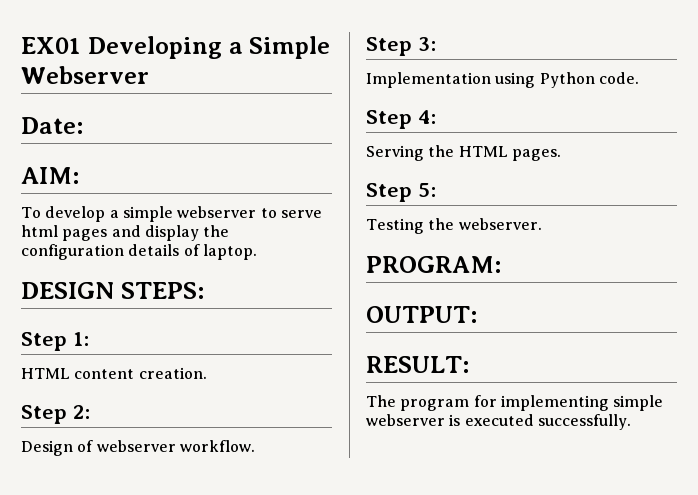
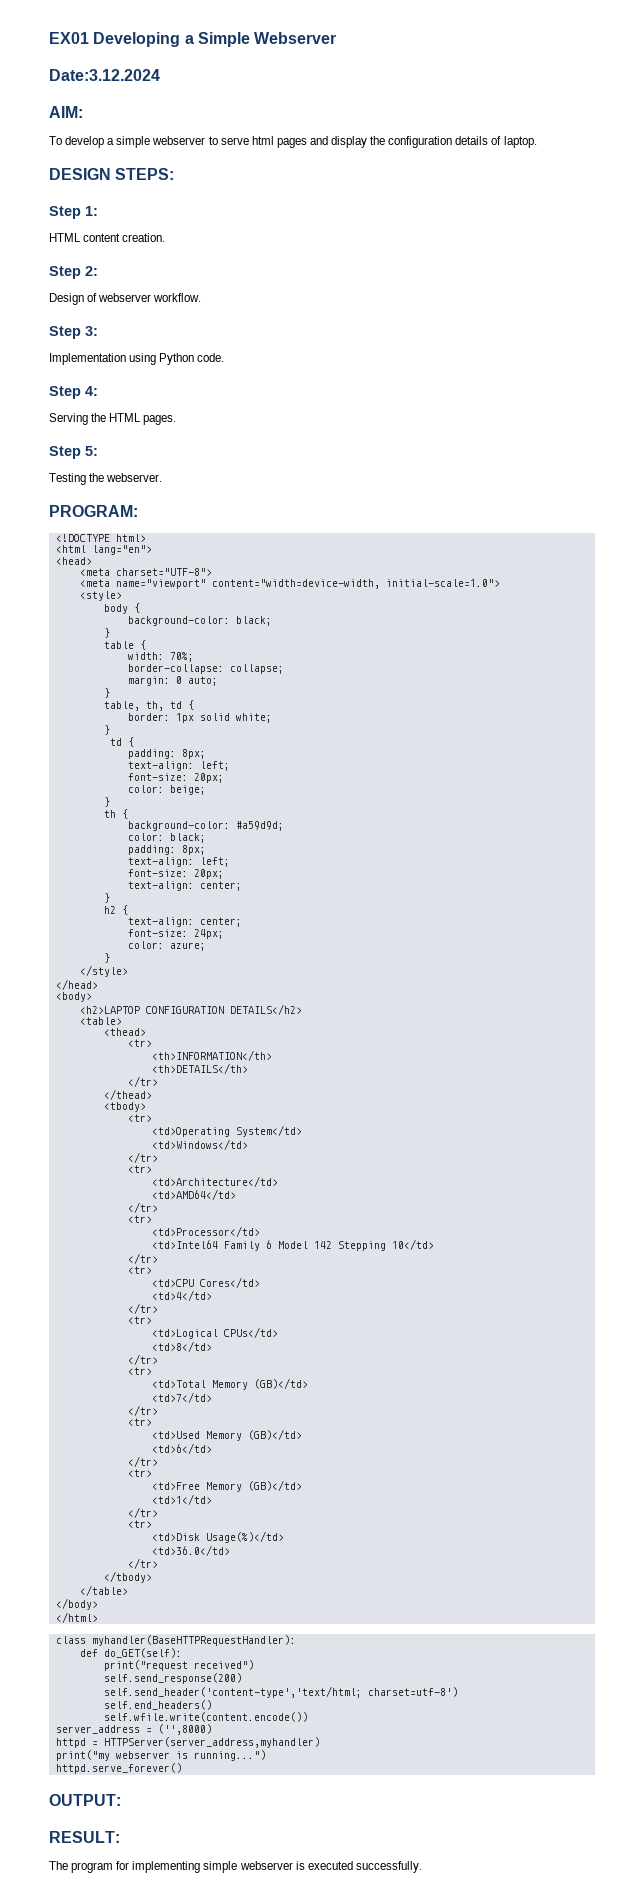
- Date:
+ Date:3.12.2024
+ <!DOCTYPE html>
+ <html lang="en">
+ <head>
+ <meta charset="UTF-8">
+ <meta name="viewport" content="width=device-width, initial-scale=1.0">
+ <style>
+ body {
+ background-color: black;
+ }
+ table {
+ width: 70%;
+ border-collapse: collapse;
+ margin: 0 auto;
+ }
+ table, th, td {
+ border: 1px solid white;
+ }
+ td {
+ padding: 8px;
+ text-align: left;
+ font-size: 20px;
+ color: beige;
+ }
+ th {
+ background-color: #a59d9d;
+ color: black;
+ padding: 8px;
+ text-align: left;
+ font-size: 20px;
+ text-align: center;
+ }
+ h2 {
+ text-align: center;
+ font-size: 24px;
+ color: azure;
+ }
+ </style>
+ </head>
+ <body>
+ <h2>LAPTOP CONFIGURATION DETAILS</h2>
+ <table>
+ <thead>
+ <tr>
+ <th>INFORMATION</th>
+ <th>DETAILS</th>
+ </tr>
+ </thead>
+ <tbody>
+ <tr>
+ <td>Operating System</td>
+ <td>Windows</td>
+ </tr>
+ <tr>
+ <td>Architecture</td>
+ <td>AMD64</td>
+ </tr>
+ <tr>
+ <td>Processor</td>
+ <td>Intel64 Family 6 Model 142 Stepping 10</td>
+ </tr>
+ <tr>
+ <td>CPU Cores</td>
+ <td>4</td>
+ </tr>
+ <tr>
+ <td>Logical CPUs</td>
+ <td>8</td>
+ </tr>
+ <tr>
+ <td>Total Memory (GB)</td>
+ <td>7</td>
+ </tr>
+ <tr>
+ <td>Used Memory (GB)</td>
+ <td>6</td>
+ </tr>
+ <tr>
+ <td>Free Memory (GB)</td>
+ <td>1</td>
+ </tr>
+ <tr>
+ <td>Disk Usage(%)</td>
+ <td>36.0</td>
+ </tr>
+ </tbody>
+ </table>
+ </body>
+ </html>
+ class myhandler(BaseHTTPRequestHandler):
+ def do_GET(self):
+ print("request received")
+ self.send_response(200)
+ self.send_header('content-type','text/html; charset=utf-8')
+ self.end_headers()
+ self.wfile.write(content.encode())
+ server_address = ('',8000)
+ httpd = HTTPServer(server_address,myhandler)
+ print("my webserver is running...")
+ httpd.serve_forever()

